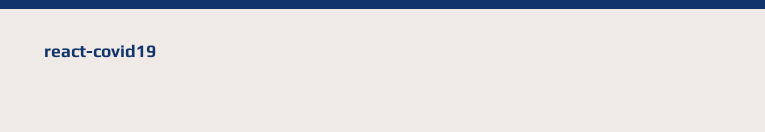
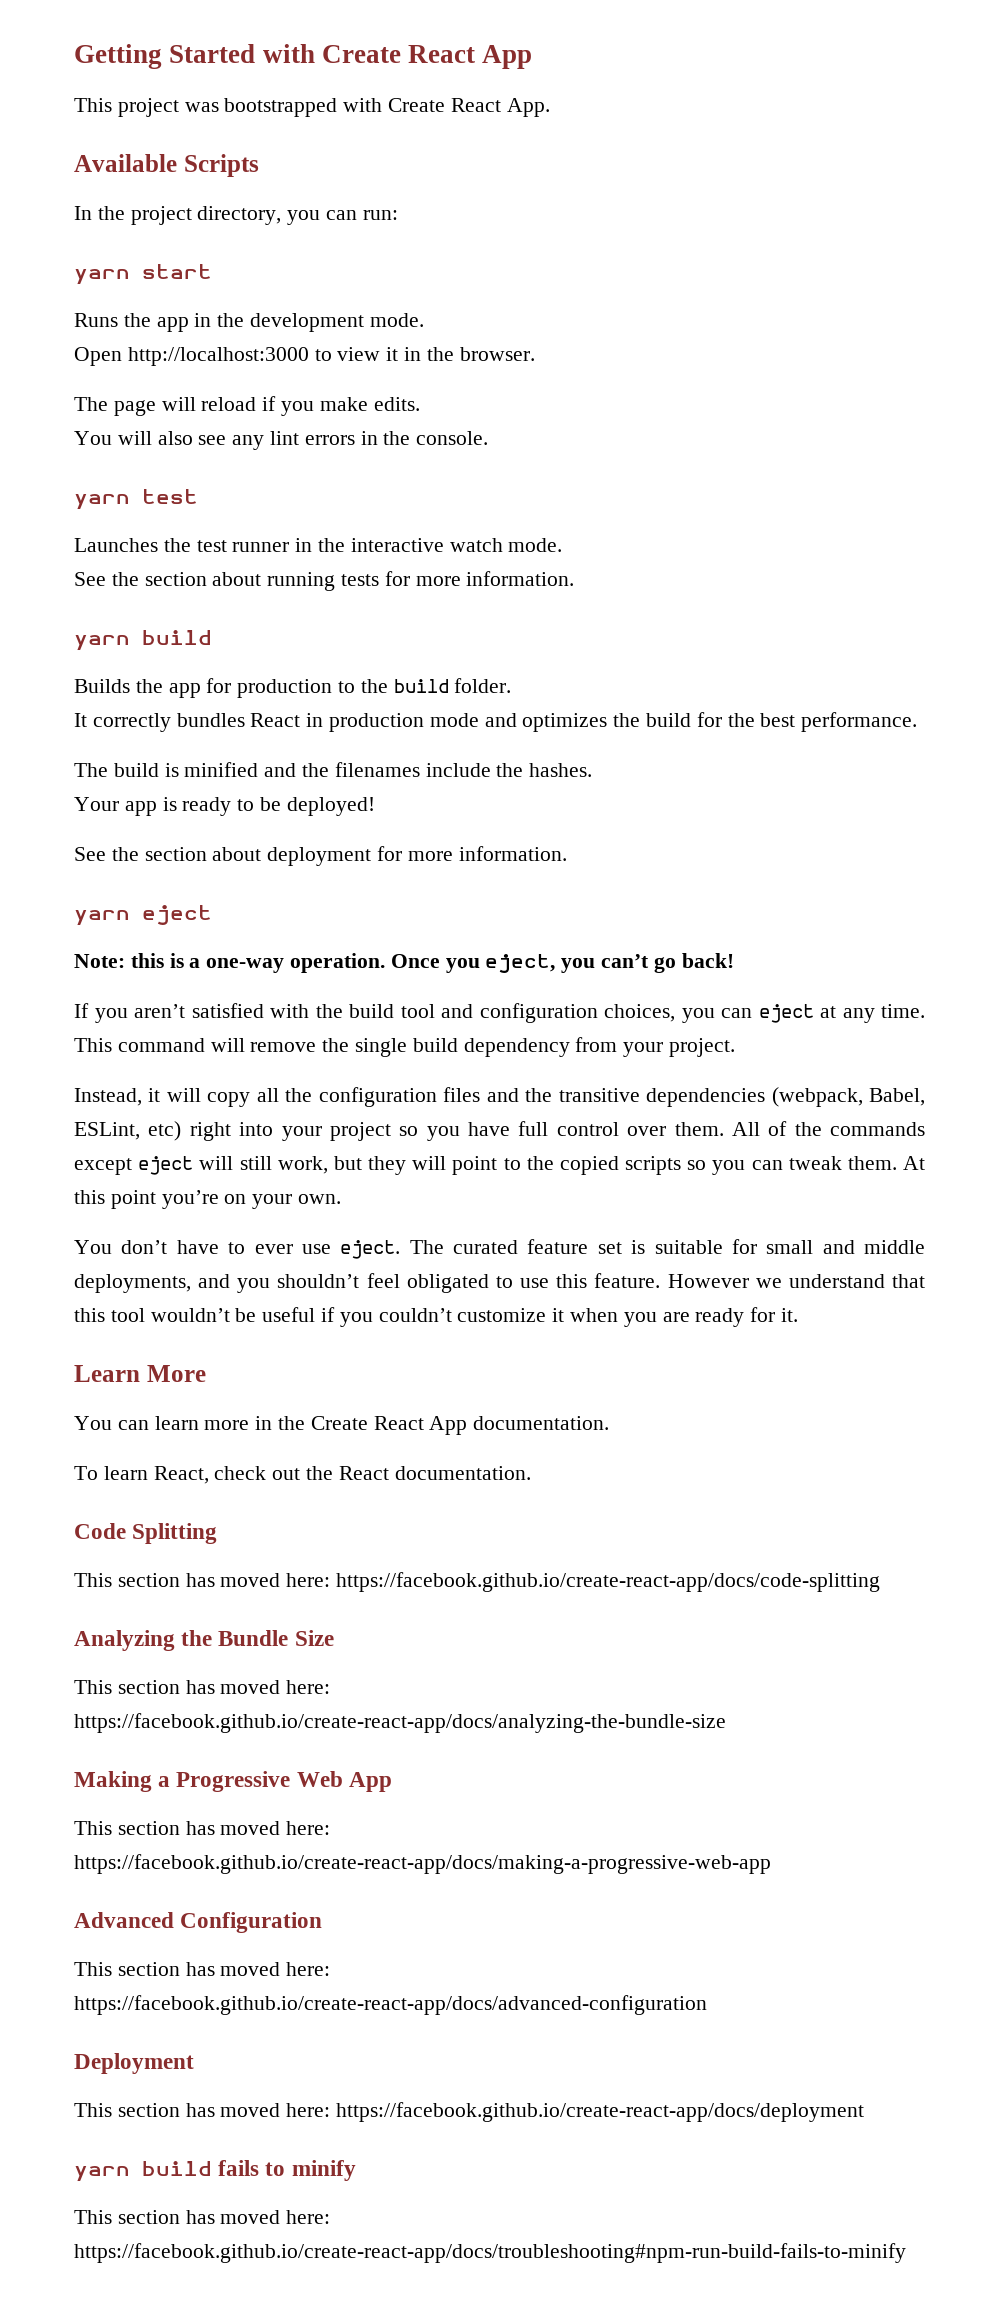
- react-covid19
+ Getting Started with Create React App
+ This project was bootstrapped with Create React App.
+ Available Scripts
+ In the project directory, you can run:
+ yarn start
+ Runs the app in the development mode.
+ Open http://localhost:3000 to view it in the browser.
+ The page will reload if you make edits.
+ You will also see any lint errors in the console.
+ yarn test
+ Launches the test runner in the interactive watch mode.
+ See the section about running tests for more information.
+ yarn build
+ Builds the app for production to the build folder.
+ It correctly bundles React in production mode and optimizes the build for the best performance.
+ The build is minified and the filenames include the hashes.
+ Your app is ready to be deployed!
+ See the section about deployment for more information.
+ yarn eject
+ Note: this is a one-way operation. Once you eject, you can’t go back!
+ If you aren’t satisfied with the build tool and configuration choices, you can eject at any time. This command will remove the single build dependency from your project.
+ Instead, it will copy all the configuration files and the transitive dependencies (webpack, Babel, ESLint, etc) right into your project so you have full control over them. All of the commands except eject will still work, but they will point to the copied scripts so you can tweak them. At this point you’re on your own.
+ You don’t have to ever use eject. The curated feature set is suitable for small and middle deployments, and you shouldn’t feel obligated to use this feature. However we understand that this tool wouldn’t be useful if you couldn’t customize it when you are ready for it.
+ Learn More
+ You can learn more in the Create React App documentation.
+ To learn React, check out the React documentation.
+ Code Splitting
+ This section has moved here: https://facebook.github.io/create-react-app/docs/code-splitting
+ Analyzing the Bundle Size
+ This section has moved here: https://facebook.github.io/create-react-app/docs/analyzing-the-bundle-size
+ Making a Progressive Web App
+ This section has moved here: https://facebook.github.io/create-react-app/docs/making-a-progressive-web-app
+ Advanced Configuration
+ This section has moved here: https://facebook.github.io/create-react-app/docs/advanced-configuration
+ Deployment
+ This section has moved here: https://facebook.github.io/create-react-app/docs/deployment
+ yarn build fails to minify
+ This section has moved here: https://facebook.github.io/create-react-app/docs/troubleshooting#npm-run-build-fails-to-minify

